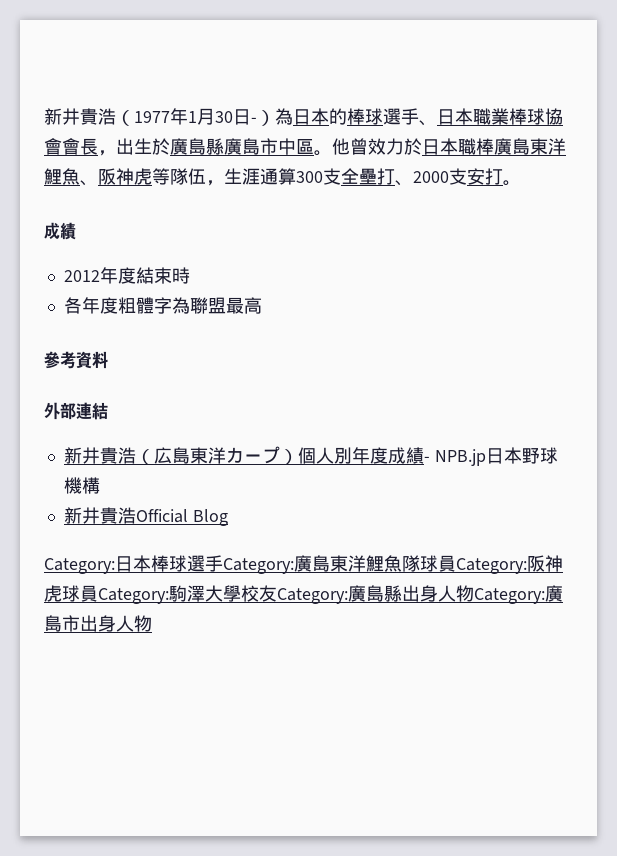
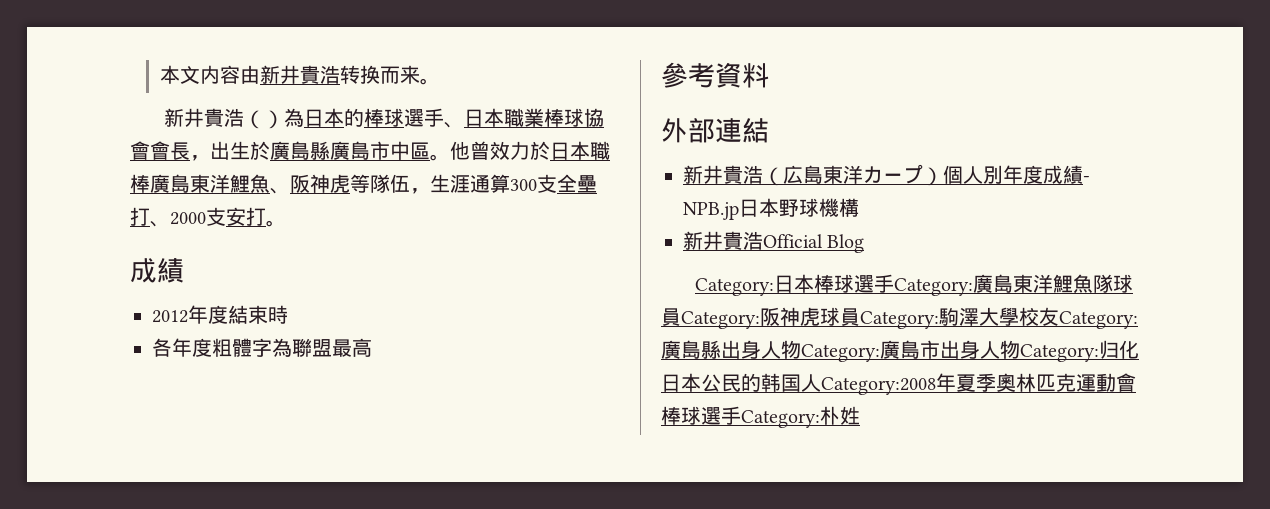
- 新井貴浩（1977年1月30日-）為日本的棒球選手、日本職業棒球協會會長，出生於廣島縣廣島市中區。
+ 本文内容由新井貴浩转换而来。
+ 新井貴浩（）為日本的棒球選手、日本職業棒球協會會長，出生於廣島縣廣島市中區。
- Category:日本棒球選手Category:廣島東洋鯉魚隊球員Category:阪神虎球員Category:駒澤大學校友Category:廣島縣出身人物Category:廣島市出身人物
+ Category:日本棒球選手Category:廣島東洋鯉魚隊球員Category:阪神虎球員Category:駒澤大學校友Category:廣島縣出身人物Category:廣島市出身人物Category:归化日本公民的韩国人Category:2008年夏季奧林匹克運動會棒球選手Category:朴姓

